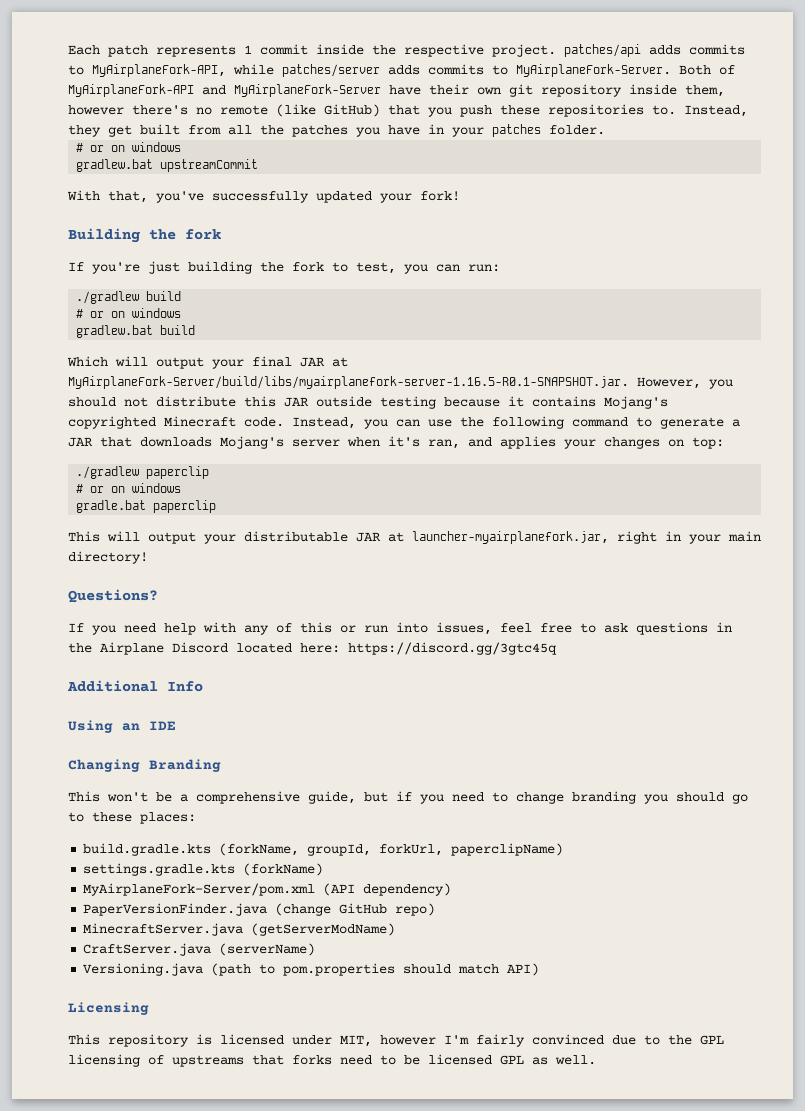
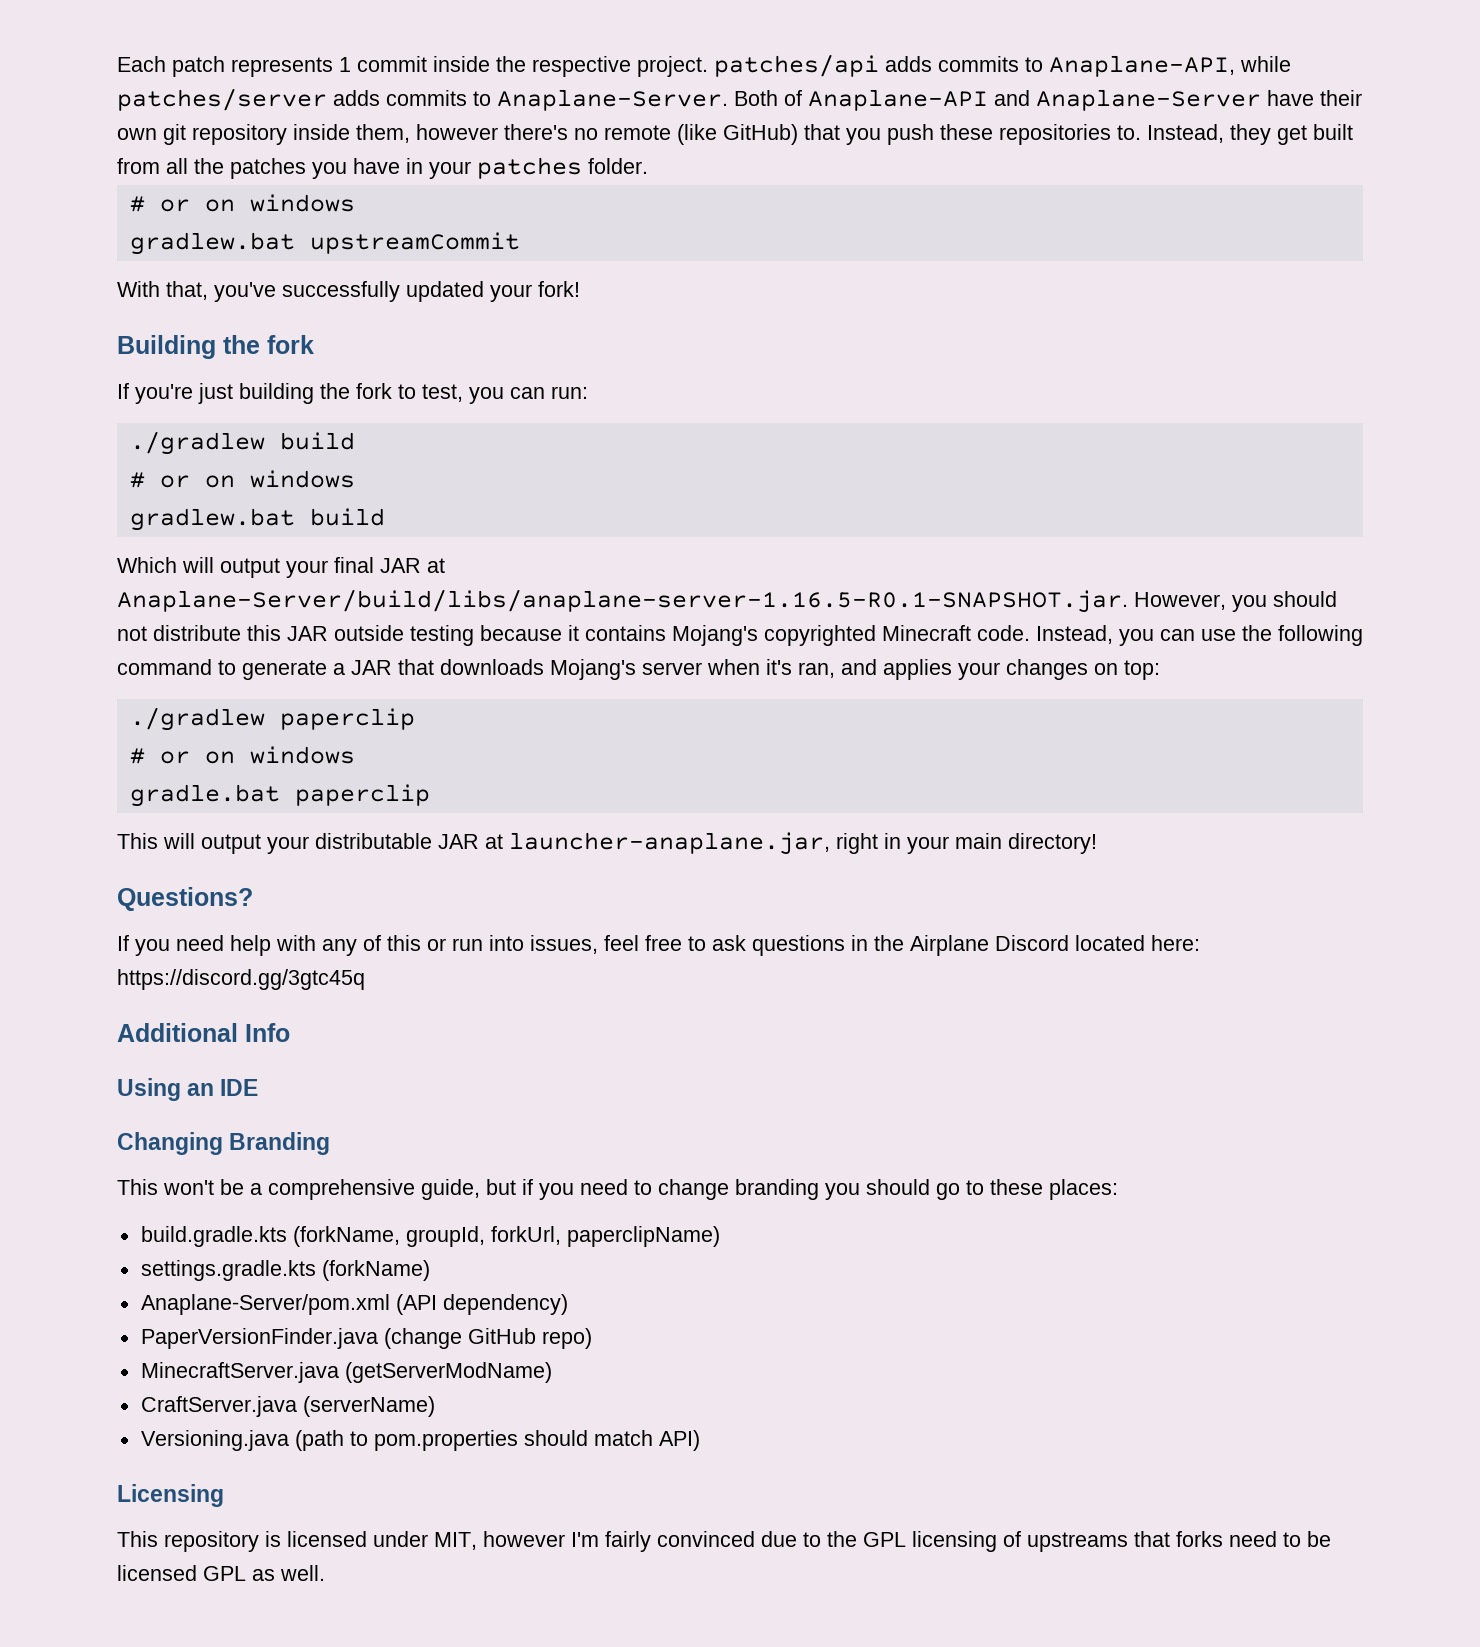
- Each patch represents 1 commit inside the respective project. patches/api adds commits to MyAirplaneFork-API, while patches/server adds commits to MyAirplaneFork-Server.
+ Each patch represents 1 commit inside the respective project. patches/api adds commits to Anaplane-API, while patches/server adds commits to Anaplane-Server.
- Both of MyAirplaneFork-API and MyAirplaneFork-Server have their own git repository inside them, however there's no remote (like GitHub) that you push these repositories to.
+ Both of Anaplane-API and Anaplane-Server have their own git repository inside them, however there's no remote (like GitHub) that you push these repositories to.
- Which will output your final JAR at MyAirplaneFork-Server/build/libs/myairplanefork-server-1.16.5-R0.1-SNAPSHOT.jar. However, you should not distribute this JAR outside testing because it contains Mojang's copyrighted Minecraft code.
+ Which will output your final JAR at Anaplane-Server/build/libs/anaplane-server-1.16.5-R0.1-SNAPSHOT.jar. However, you should not distribute this JAR outside testing because it contains Mojang's copyrighted Minecraft code.
- This will output your distributable JAR at launcher-myairplanefork.jar, right in your main directory!
+ This will output your distributable JAR at launcher-anaplane.jar, right in your main directory!
- MyAirplaneFork-Server/pom.xml (API dependency)
+ Anaplane-Server/pom.xml (API dependency)

